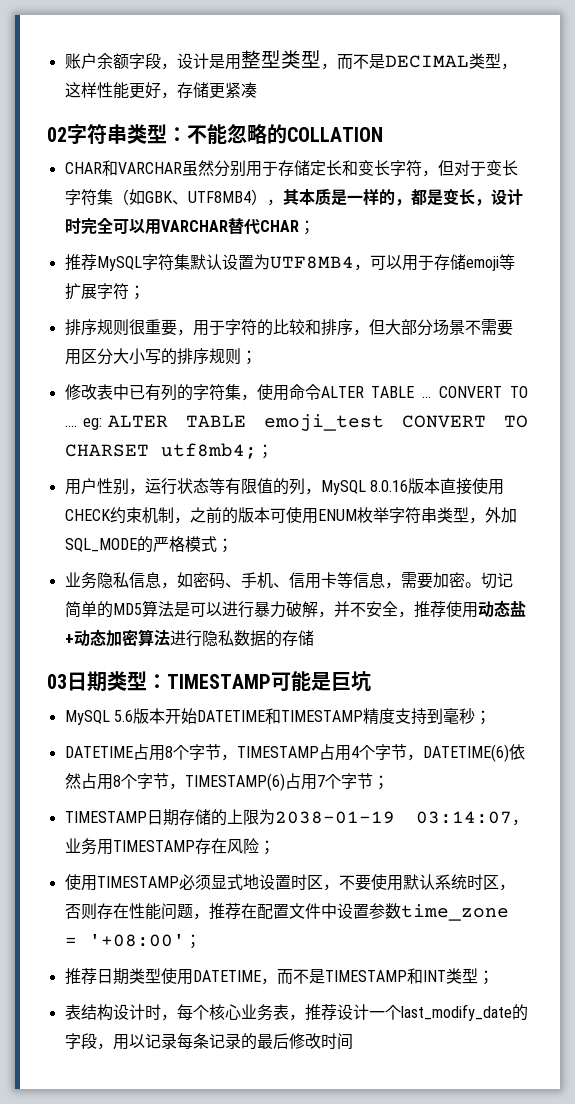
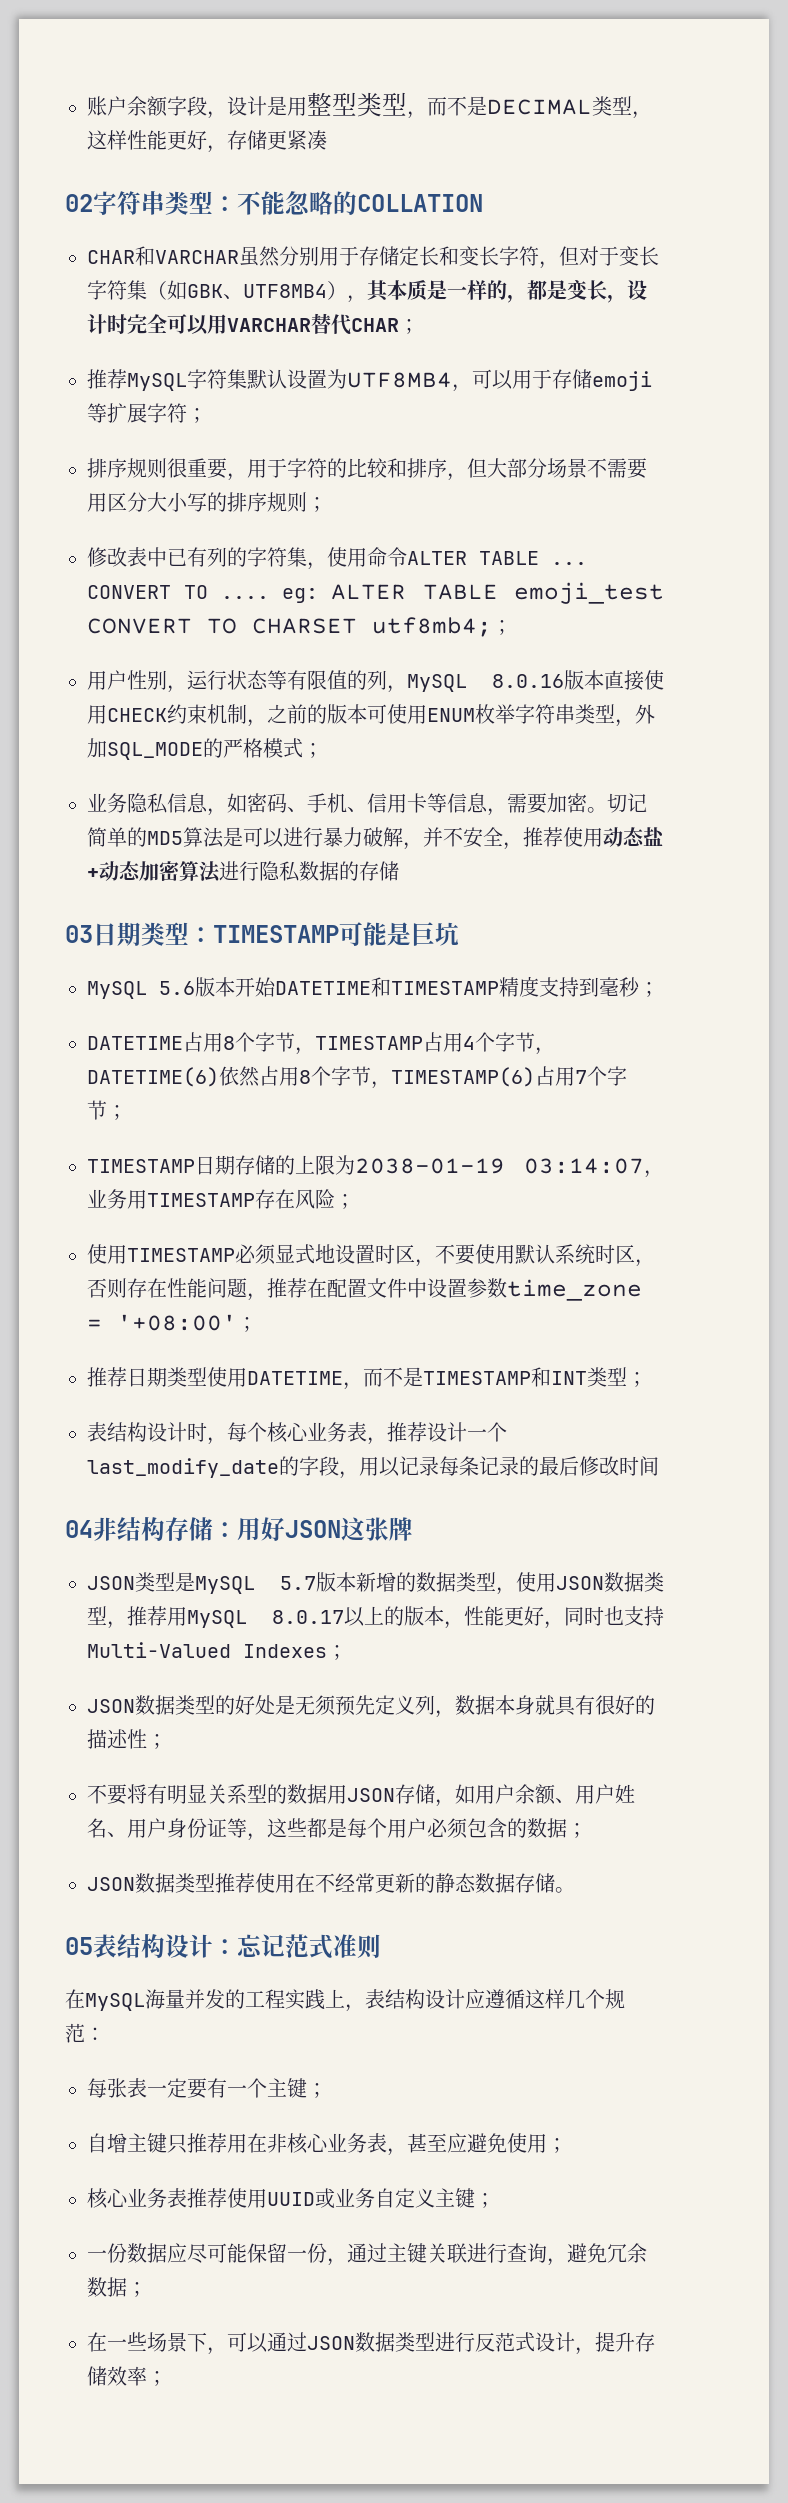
+ 04非结构存储：用好JSON这张牌
+ JSON类型是MySQL 5.7版本新增的数据类型，使用JSON数据类型，推荐用MySQL 8.0.17以上的版本，性能更好，同时也支持Multi-Valued Indexes；
+ JSON数据类型的好处是无须预先定义列，数据本身就具有很好的描述性；
+ 不要将有明显关系型的数据用JSON存储，如用户余额、用户姓名、用户身份证等，这些都是每个用户必须包含的数据；
+ JSON数据类型推荐使用在不经常更新的静态数据存储。
+ 05表结构设计：忘记范式准则
+ 在MySQL海量并发的工程实践上，表结构设计应遵循这样几个规范：
+ 每张表一定要有一个主键；
+ 自增主键只推荐用在非核心业务表，甚至应避免使用；
+ 核心业务表推荐使用UUID或业务自定义主键；
+ 一份数据应尽可能保留一份，通过主键关联进行查询，避免冗余数据；
+ 在一些场景下，可以通过JSON数据类型进行反范式设计，提升存储效率；

